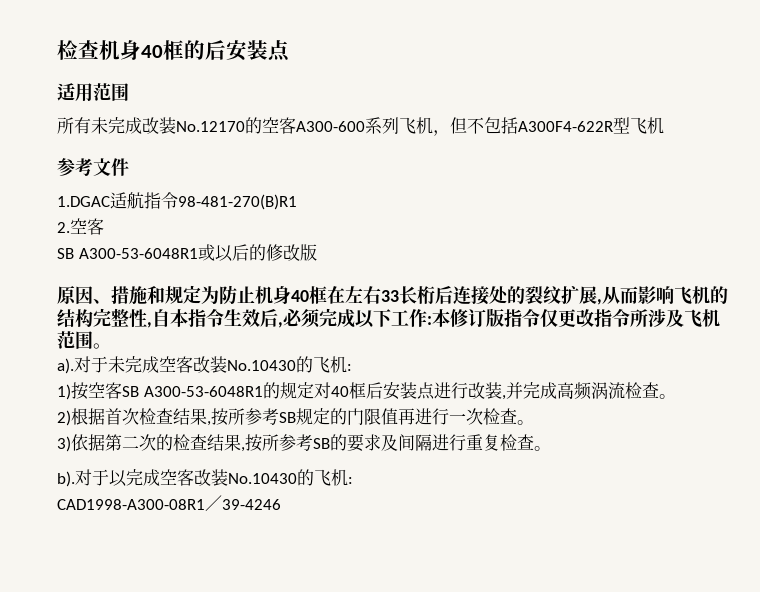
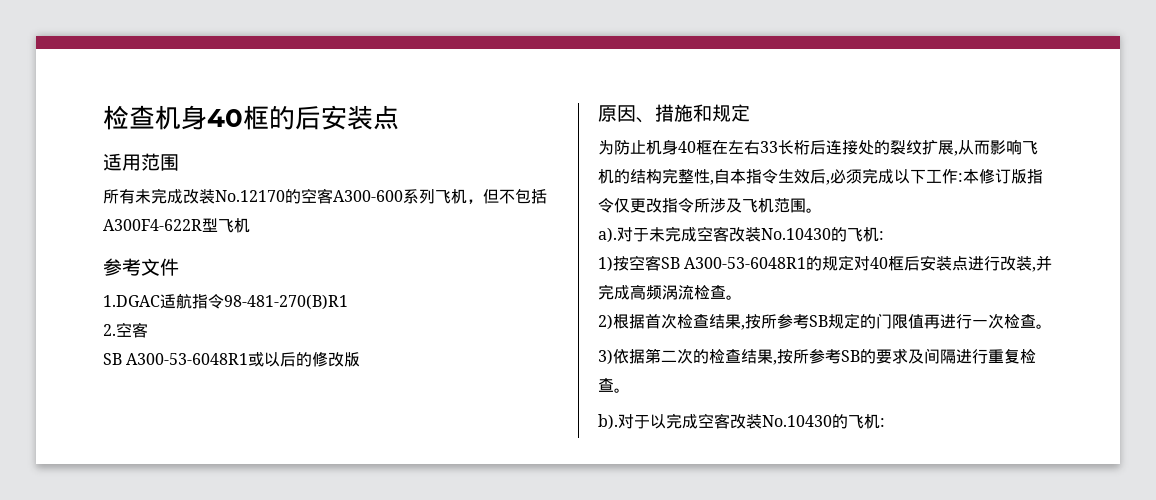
- 原因、措施和规定为防止机身40框在左右33长桁后连接处的裂纹扩展,从而影响飞机的结构完整性,自本指令生效后,必须完成以下工作:本修订版指令仅更改指令所涉及飞机范围。
+ 原因、措施和规定
+ 为防止机身40框在左右33长桁后连接处的裂纹扩展,从而影响飞机的结构完整性,自本指令生效后,必须完成以下工作:本修订版指令仅更改指令所涉及飞机范围。
- CAD1998-A300-08R1／39-4246

